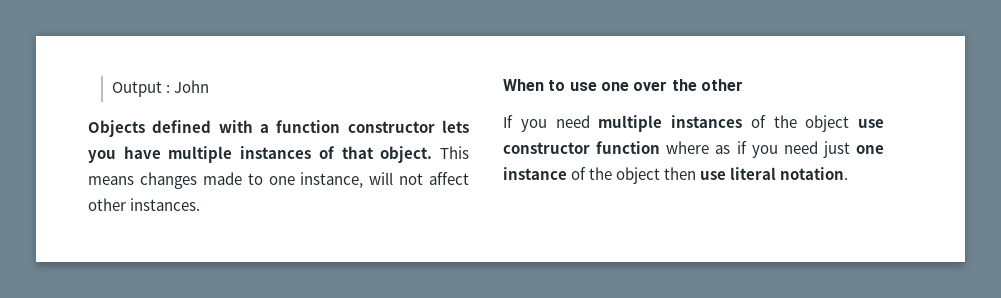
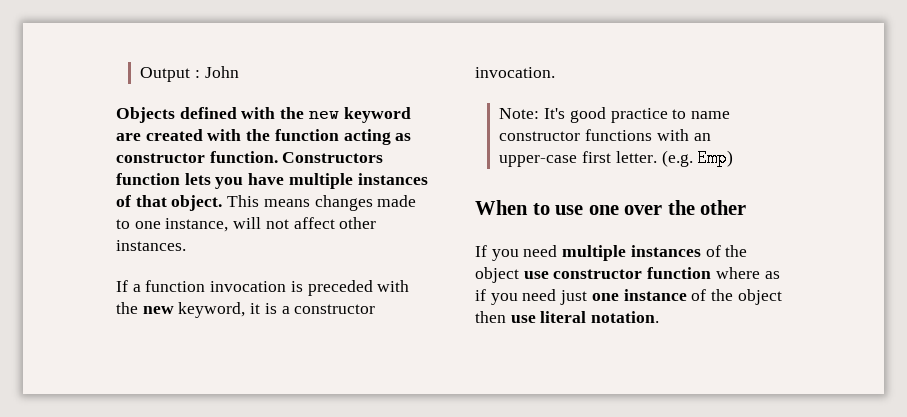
- Objects defined with a function constructor lets you have multiple instances of that object.
+ Objects defined with the new keyword are created with the function acting as constructor function. Constructors function lets you have multiple instances of that object.
+ If a function invocation is preceded with the new keyword, it is a constructor invocation.
+ Note: It's good practice to name constructor functions with an upper-case first letter. (e.g. Emp)

